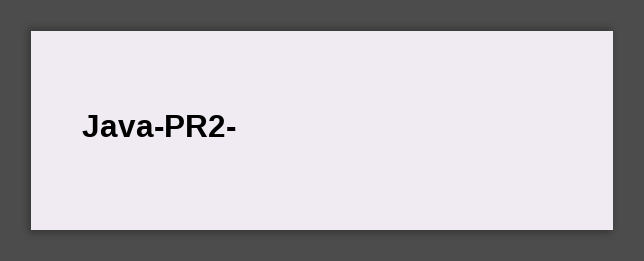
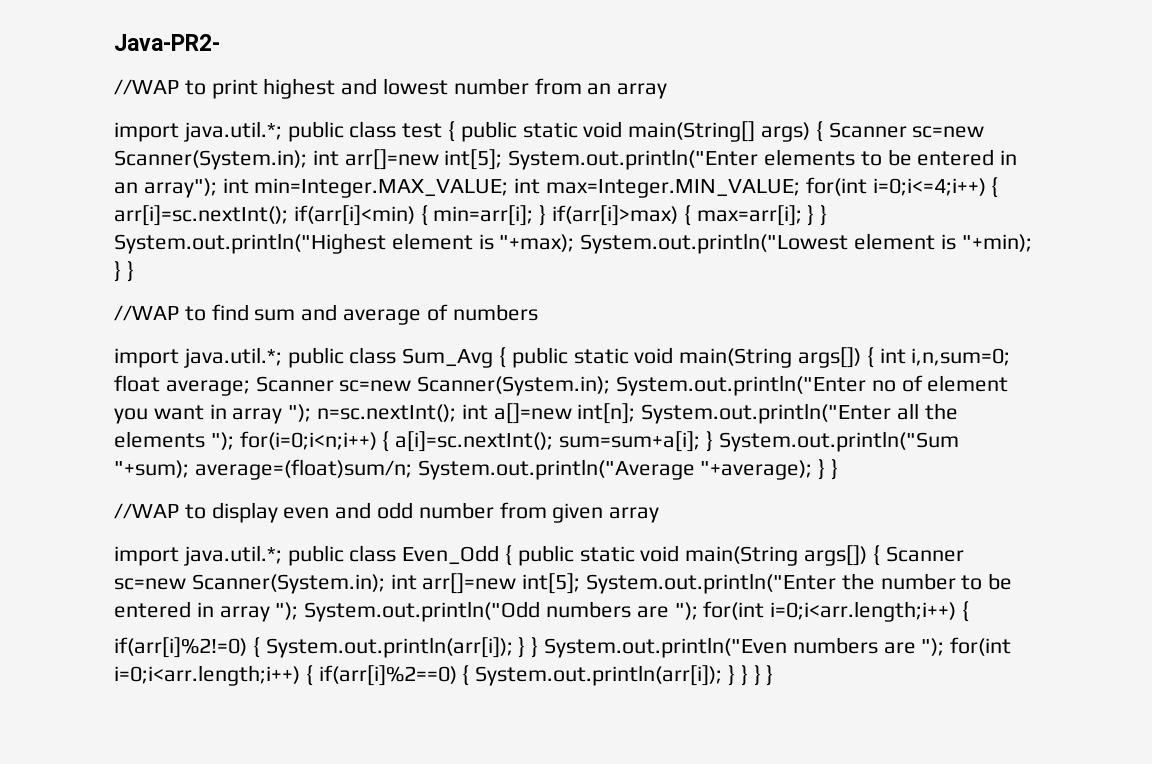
+ //WAP to print highest and lowest number from an array
+ import java.util.*; public class test { public static void main(String[] args) { Scanner sc=new Scanner(System.in); int arr[]=new int[5]; System.out.println("Enter elements to be entered in an array"); int min=Integer.MAX_VALUE; int max=Integer.MIN_VALUE; for(int i=0;i<=4;i++) { arr[i]=sc.nextInt(); if(arr[i]<min) { min=arr[i]; } if(arr[i]>max) { max=arr[i]; } } System.out.println("Highest element is "+max); System.out.println("Lowest element is "+min); } }
+ //WAP to find sum and average of numbers
+ import java.util.*; public class Sum_Avg { public static void main(String args[]) { int i,n,sum=0; float average; Scanner sc=new Scanner(System.in); System.out.println("Enter no of element you want in array "); n=sc.nextInt(); int a[]=new int[n]; System.out.println("Enter all the elements "); for(i=0;i<n;i++) { a[i]=sc.nextInt(); sum=sum+a[i]; } System.out.println("Sum "+sum); average=(float)sum/n; System.out.println("Average "+average); } }
+ //WAP to display even and odd number from given array
+ import java.util.*; public class Even_Odd { public static void main(String args[]) { Scanner sc=new Scanner(System.in); int arr[]=new int[5]; System.out.println("Enter the number to be entered in array "); System.out.println("Odd numbers are "); for(int i=0;i<arr.length;i++) {
+ if(arr[i]%2!=0) { System.out.println(arr[i]); } } System.out.println("Even numbers are "); for(int i=0;i<arr.length;i++) { if(arr[i]%2==0) { System.out.println(arr[i]); } } } }

